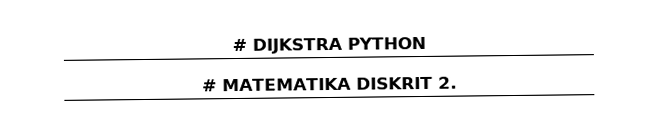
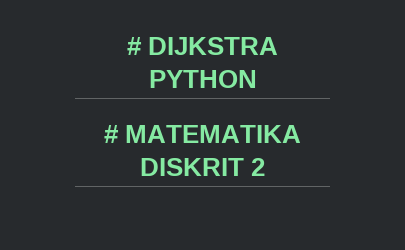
- # MATEMATIKA DISKRIT 2.
+ # MATEMATIKA DISKRIT 2

